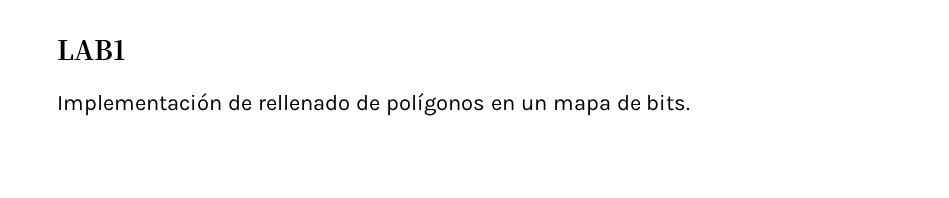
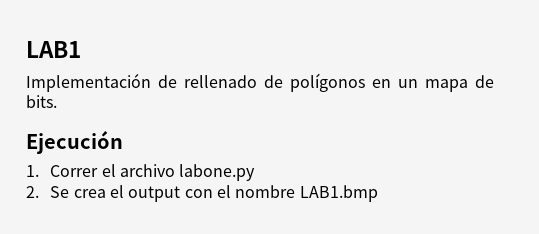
+ Ejecución
+ 1. Correr el archivo labone.py
+ 2. Se crea el output con el nombre LAB1.bmp

